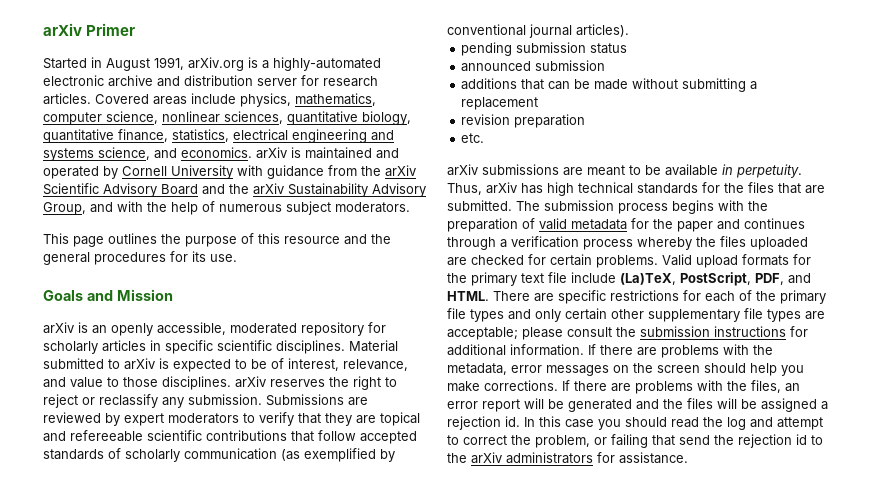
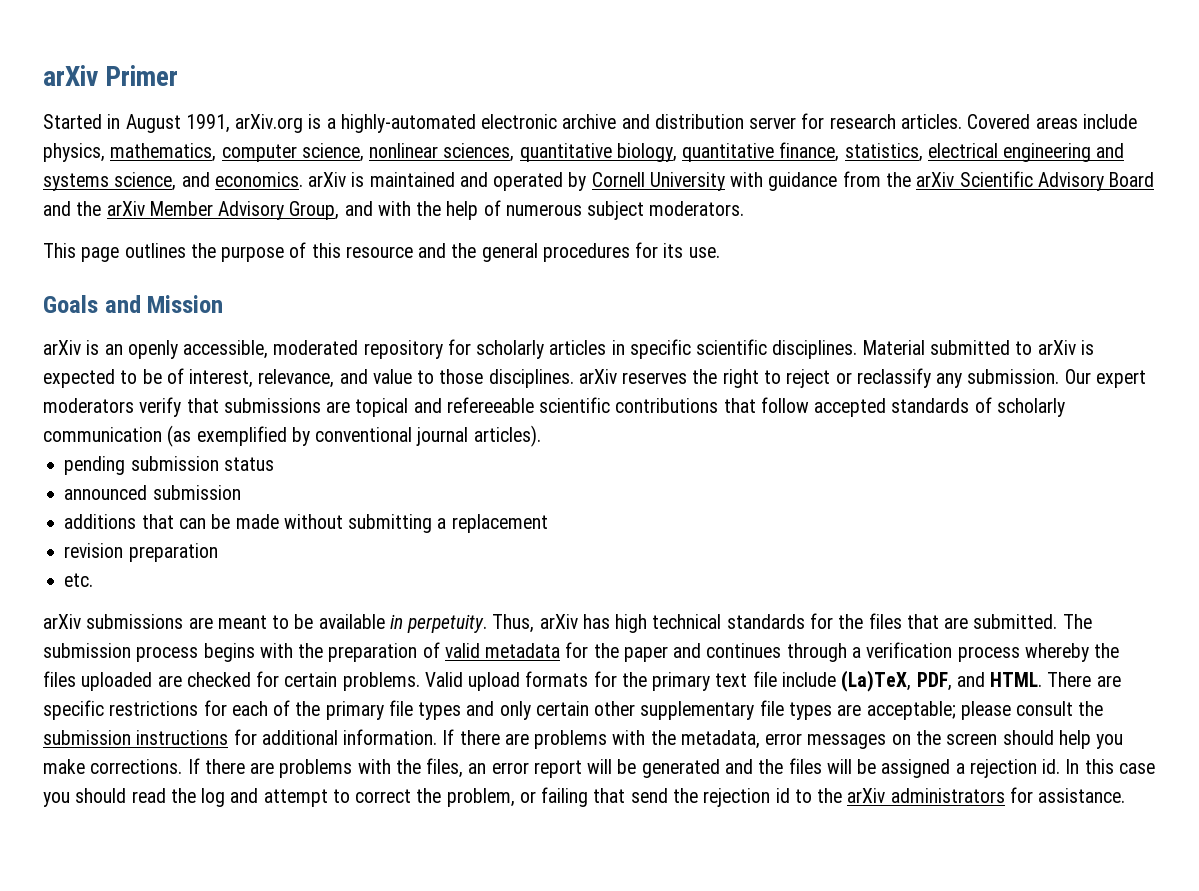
- Covered areas include physics, mathematics, computer science, nonlinear sciences, quantitative biology, quantitative finance, statistics, electrical engineering and systems science, and economics. arXiv is maintained and operated by Cornell University with guidance from the arXiv Scientific Advisory Board and the arXiv Sustainability Advisory Group, and with the help of numerous subject moderators.
+ Covered areas include physics, mathematics, computer science, nonlinear sciences, quantitative biology, quantitative finance, statistics, electrical engineering and systems science, and economics. arXiv is maintained and operated by Cornell University with guidance from the arXiv Scientific Advisory Board and the arXiv Member Advisory Group, and with the help of numerous subject moderators.
- Submissions are reviewed by expert moderators to verify that they are topical and refereeable scientific contributions that follow accepted standards of scholarly communication (as exemplified by conventional journal articles).
+ Our expert moderators verify that submissions are topical and refereeable scientific contributions that follow accepted standards of scholarly communication (as exemplified by conventional journal articles).
- Valid upload formats for the primary text file include (La)TeX, PostScript, PDF, and HTML.
+ Valid upload formats for the primary text file include (La)TeX, PDF, and HTML.

